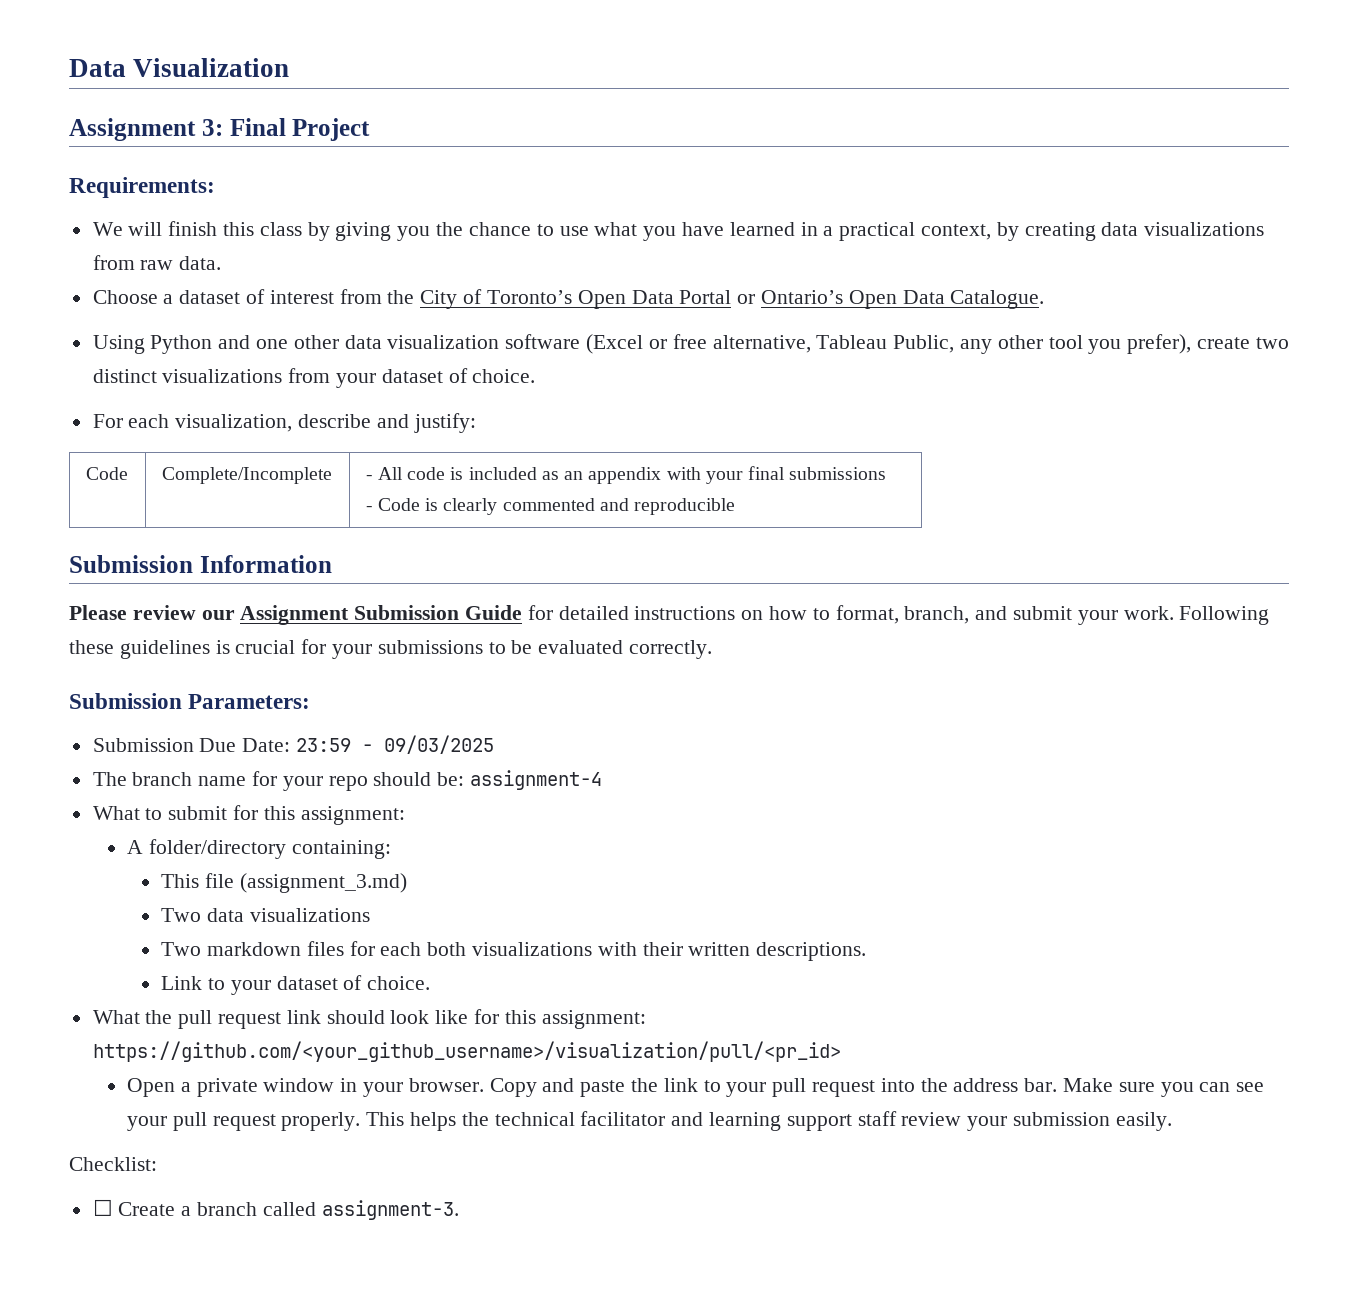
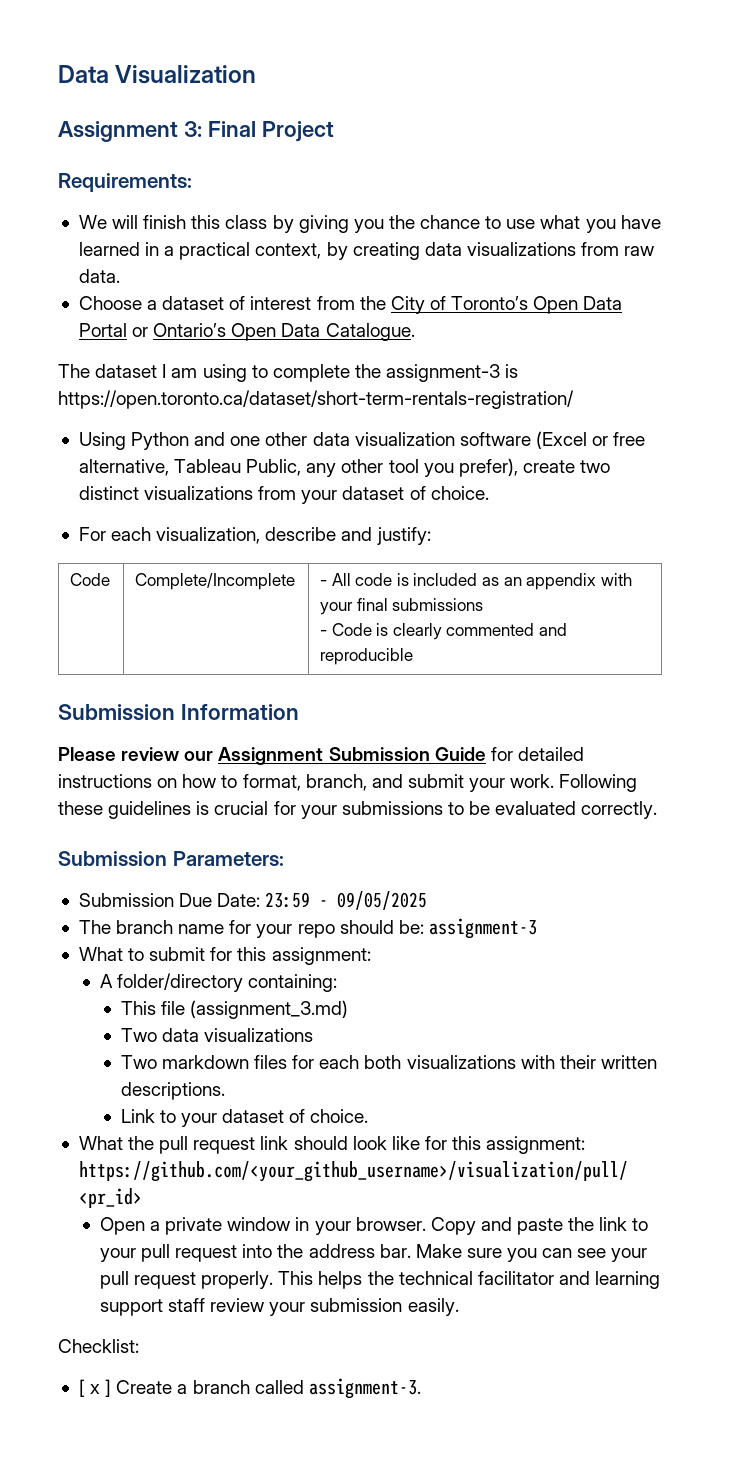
+ The dataset I am using to complete the assignment-3 is https://open.toronto.ca/dataset/short-term-rentals-registration/
- Submission Due Date: 23:59 - 09/03/2025
+ Submission Due Date: 23:59 - 09/05/2025
- The branch name for your repo should be: assignment-4
+ The branch name for your repo should be: assignment-3
- ☐ Create a branch called assignment-3.
+ [ x ] Create a branch called assignment-3.

